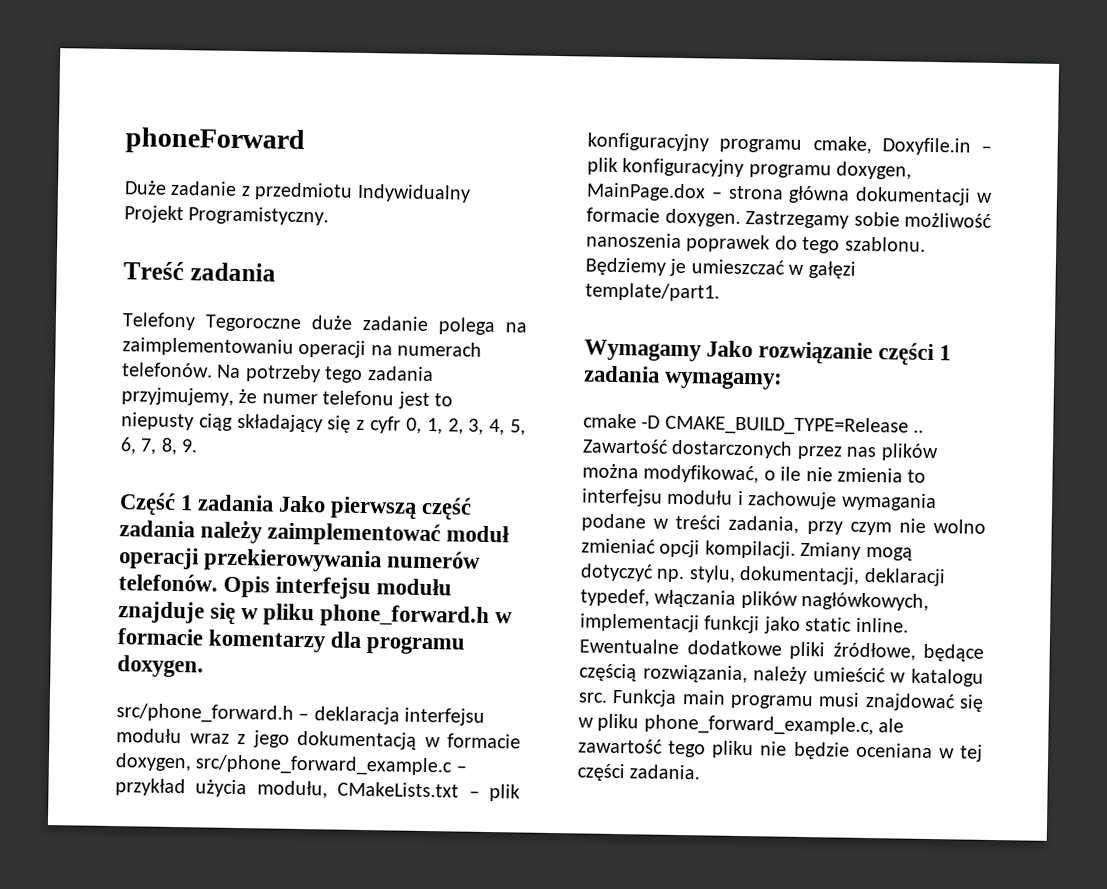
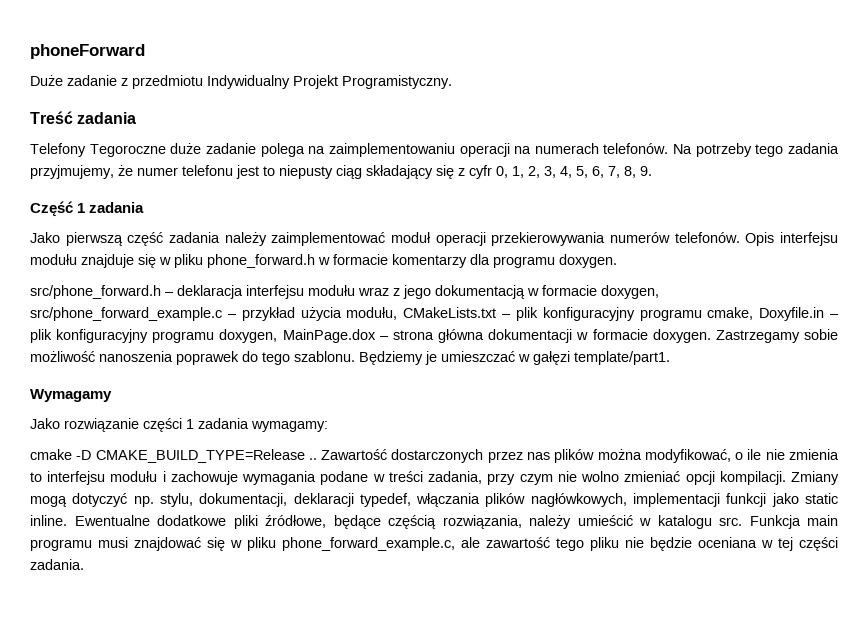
- Część 1 zadania Jako pierwszą część zadania należy zaimplementować moduł operacji przekierowywania numerów telefonów.
+ Część 1 zadania
+ Jako pierwszą część zadania należy zaimplementować moduł operacji przekierowywania numerów telefonów.
- Wymagamy Jako rozwiązanie części 1 zadania wymagamy:
+ Wymagamy
+ Jako rozwiązanie części 1 zadania wymagamy:

